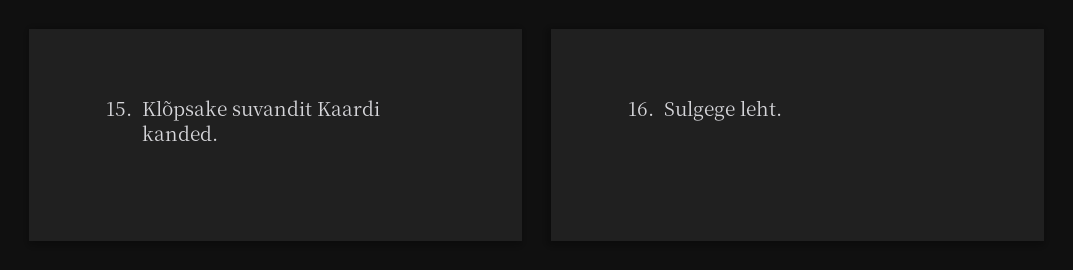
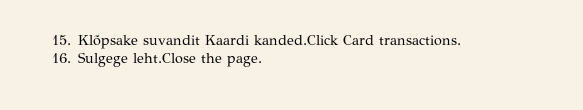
- 15. Klõpsake suvandit Kaardi kanded.
+ 15. Klõpsake suvandit Kaardi kanded.Click Card transactions.
- 16. Sulgege leht.
+ 16. Sulgege leht.Close the page.

